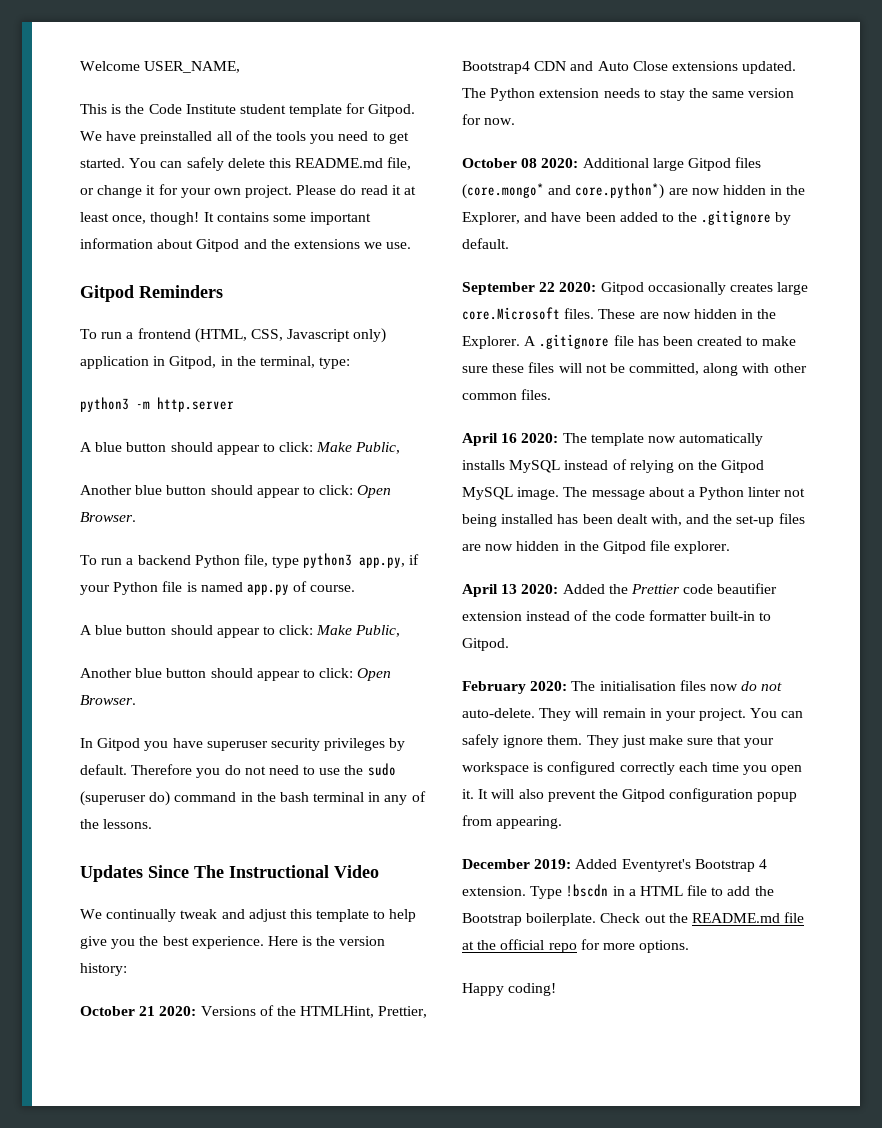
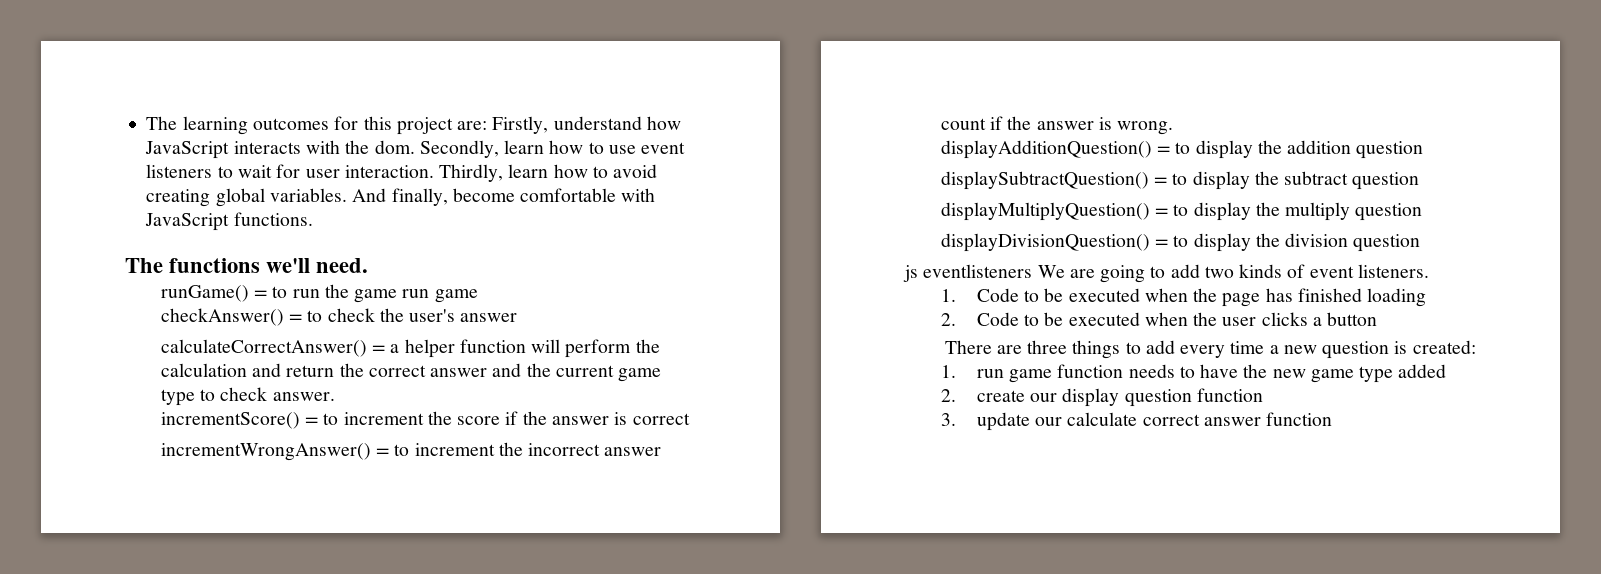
- Welcome USER_NAME,
- This is the Code Institute student template for Gitpod. We have preinstalled all of the tools you need to get started. You can safely delete this README.md file, or change it for your own project. Please do read it at least once, though! It contains some important information about Gitpod and the extensions we use.
- Gitpod Reminders
- To run a frontend (HTML, CSS, Javascript only) application in Gitpod, in the terminal, type:
- python3 -m http.server
- A blue button should appear to click: Make Public,
- Another blue button should appear to click: Open Browser.
- To run a backend Python file, type python3 app.py, if your Python file is named app.py of course.
- A blue button should appear to click: Make Public,
- Another blue button should appear to click: Open Browser.
- In Gitpod you have superuser security privileges by default. Therefore you do not need to use the sudo (superuser do) command in the bash terminal in any of the lessons.
- Updates Since The Instructional Video
- We continually tweak and adjust this template to help give you the best experience. Here is the version history:
- October 21 2020: Versions of the HTMLHint, Prettier, Bootstrap4 CDN and Auto Close extensions updated. The Python extension needs to stay the same version for now.
- October 08 2020: Additional large Gitpod files (core.mongo* and core.python*) are now hidden in the Explorer, and have been added to the .gitignore by default.
- September 22 2020: Gitpod occasionally creates large core.Microsoft files. These are now hidden in the Explorer. A .gitignore file has been created to make sure these files will not be committed, along with other common files.
- April 16 2020: The template now automatically installs MySQL instead of relying on the Gitpod MySQL image. The message about a Python linter not being installed has been dealt with, and the set-up files are now hidden in the Gitpod file explorer.
- April 13 2020: Added the Prettier code beautifier extension instead of the code formatter built-in to Gitpod.
- February 2020: The initialisation files now do not auto-delete. They will remain in your project. You can safely ignore them. They just make sure that your workspace is configured correctly each time you open it. It will also prevent the Gitpod configuration popup from appearing.
- December 2019: Added Eventyret's Bootstrap 4 extension. Type !bscdn in a HTML file to add the Bootstrap boilerplate. Check out the README.md file at the official repo for more options.
- Happy coding!
+ The learning outcomes for this project are: Firstly, understand how JavaScript interacts with the dom. Secondly, learn how to use event listeners to wait for user interaction. Thirdly, learn how to avoid creating global variables. And finally, become comfortable with JavaScript functions.
+ The functions we'll need.
+ runGame() = to run the game run game
+ checkAnswer() = to check the user's answer
+ calculateCorrectAnswer() = a helper function will perform the calculation and return the correct answer and the current game type to check answer.
+ incrementScore() = to increment the score if the answer is correct
+ incrementWrongAnswer() = to increment the incorrect answer count if the answer is wrong.
+ displayAdditionQuestion() = to display the addition question
+ displaySubtractQuestion() = to display the subtract question
+ displayMultiplyQuestion() = to display the multiply question
+ displayDivisionQuestion() = to display the division question
+ js eventlisteners We are going to add two kinds of event listeners.
+ 1. Code to be executed when the page has finished loading
+ 2. Code to be executed when the user clicks a button
+ There are three things to add every time a new question is created:
+ 1. run game function needs to have the new game type added
+ 2. create our display question function
+ 3. update our calculate correct answer function

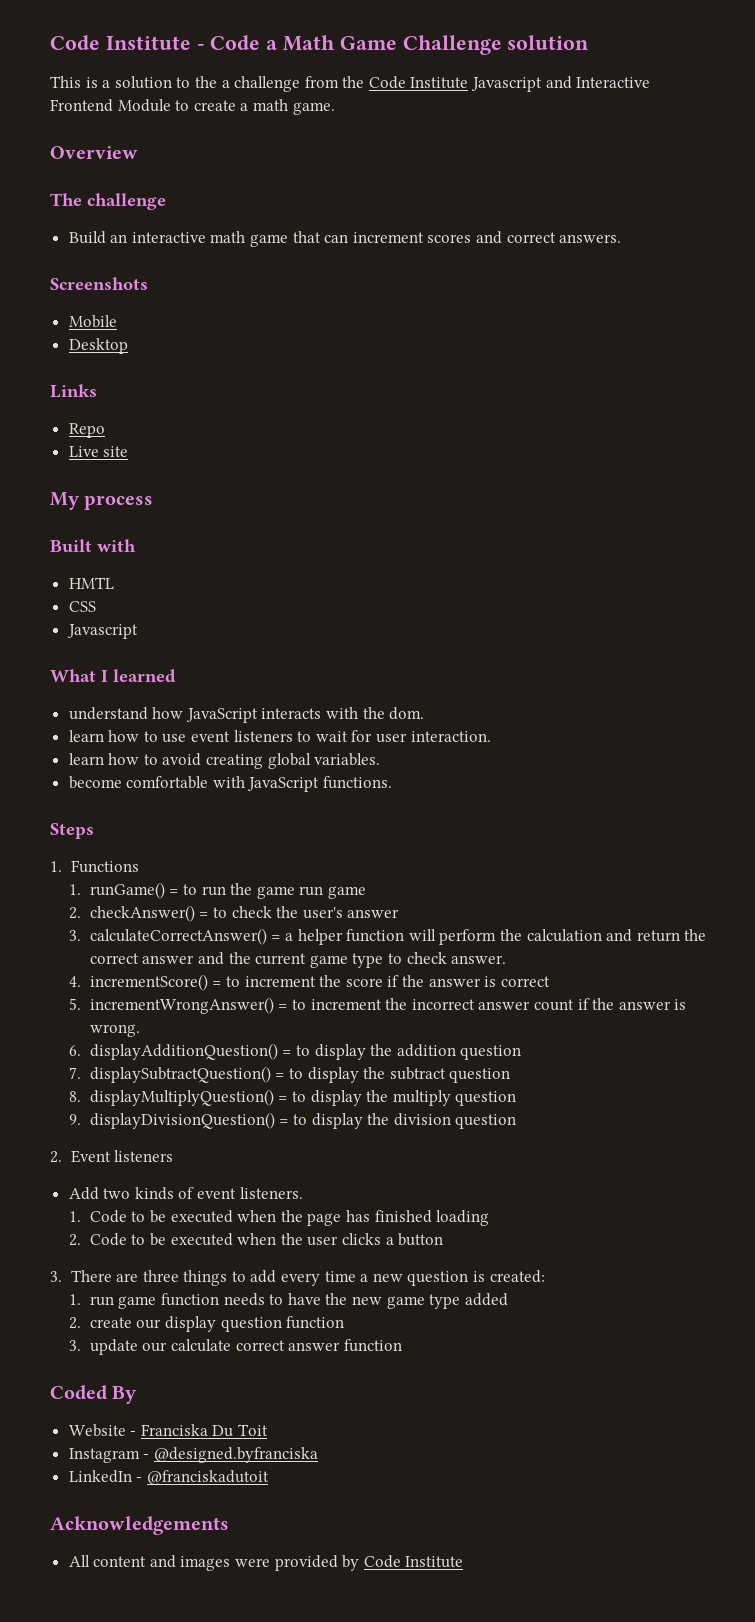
- The learning outcomes for this project are: Firstly, understand how JavaScript interacts with the dom. Secondly, learn how to use event listeners to wait for user interaction. Thirdly, learn how to avoid creating global variables. And finally, become comfortable with JavaScript functions.
+ Code Institute - Code a Math Game Challenge solution
+ This is a solution to the a challenge from the Code Institute Javascript and Interactive Frontend Module to create a math game.
+ Overview
+ The challenge
+ Build an interactive math game that can increment scores and correct answers.
+ Screenshots
+ Mobile
+ Desktop
+ Links
+ Repo
+ Live site
+ My process
+ Built with
+ HMTL
+ CSS
+ Javascript
+ What I learned
+ understand how JavaScript interacts with the dom.
+ learn how to use event listeners to wait for user interaction.
+ learn how to avoid creating global variables.
+ become comfortable with JavaScript functions.
- The functions we'll need.
- runGame() = to run the game run game
+ Steps
+ 1. Functions
+ 1. runGame() = to run the game run game
- checkAnswer() = to check the user's answer
+ 2. checkAnswer() = to check the user's answer
- calculateCorrectAnswer() = a helper function will perform the calculation and return the correct answer and the current game type to check answer.
+ 3. calculateCorrectAnswer() = a helper function will perform the calculation and return the correct answer and the current game type to check answer.
- incrementScore() = to increment the score if the answer is correct
+ 4. incrementScore() = to increment the score if the answer is correct
- incrementWrongAnswer() = to increment the incorrect answer count if the answer is wrong.
+ 5. incrementWrongAnswer() = to increment the incorrect answer count if the answer is wrong.
- displayAdditionQuestion() = to display the addition question
+ 6. displayAdditionQuestion() = to display the addition question
- displaySubtractQuestion() = to display the subtract question
+ 7. displaySubtractQuestion() = to display the subtract question
- displayMultiplyQuestion() = to display the multiply question
+ 8. displayMultiplyQuestion() = to display the multiply question
- displayDivisionQuestion() = to display the division question
+ 9. displayDivisionQuestion() = to display the division question
- js eventlisteners We are going to add two kinds of event listeners.
+ 2. Event listeners
+ Add two kinds of event listeners.
- There are three things to add every time a new question is created:
+ 3. There are three things to add every time a new question is created:
+ Coded By
+ Website - Franciska Du Toit
+ Instagram - @designed.byfranciska
+ LinkedIn - @franciskadutoit
+ Acknowledgements
+ All content and images were provided by Code Institute

